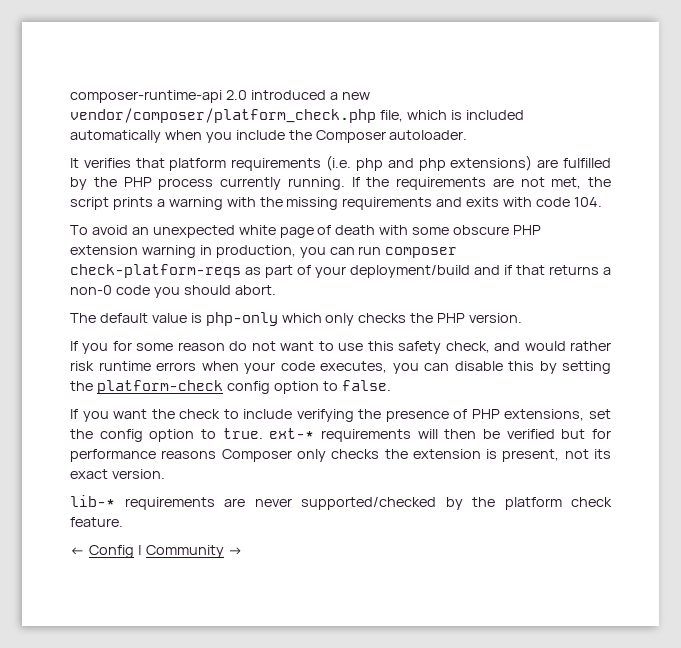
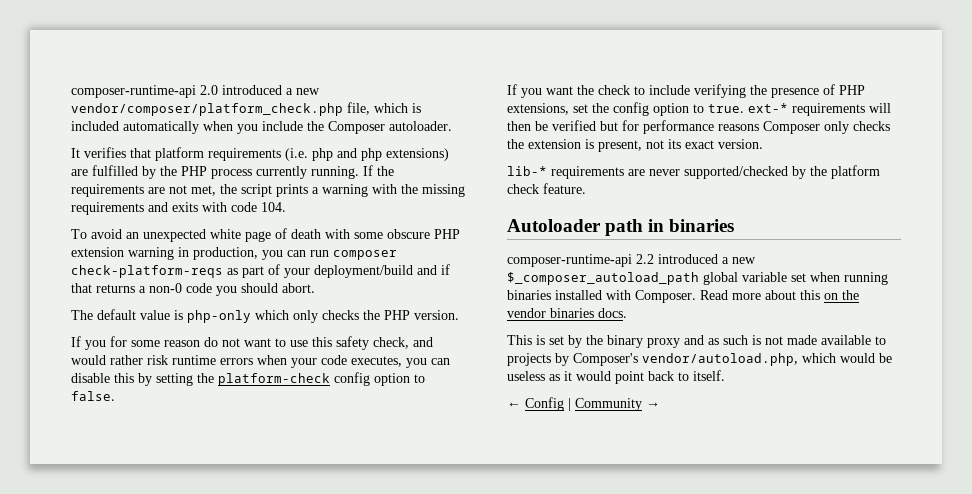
+ Autoloader path in binaries
+ composer-runtime-api 2.2 introduced a new $_composer_autoload_path global variable set when running binaries installed with Composer. Read more about this on the vendor binaries docs.
+ This is set by the binary proxy and as such is not made available to projects by Composer's vendor/autoload.php, which would be useless as it would point back to itself.

